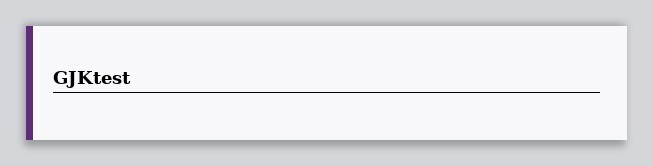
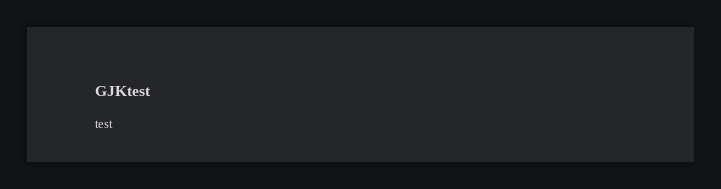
+ test

